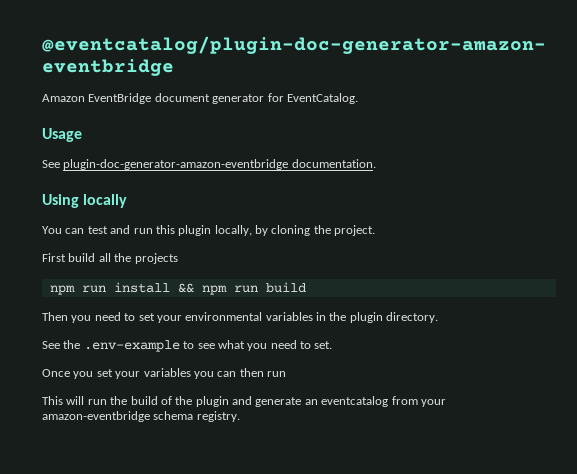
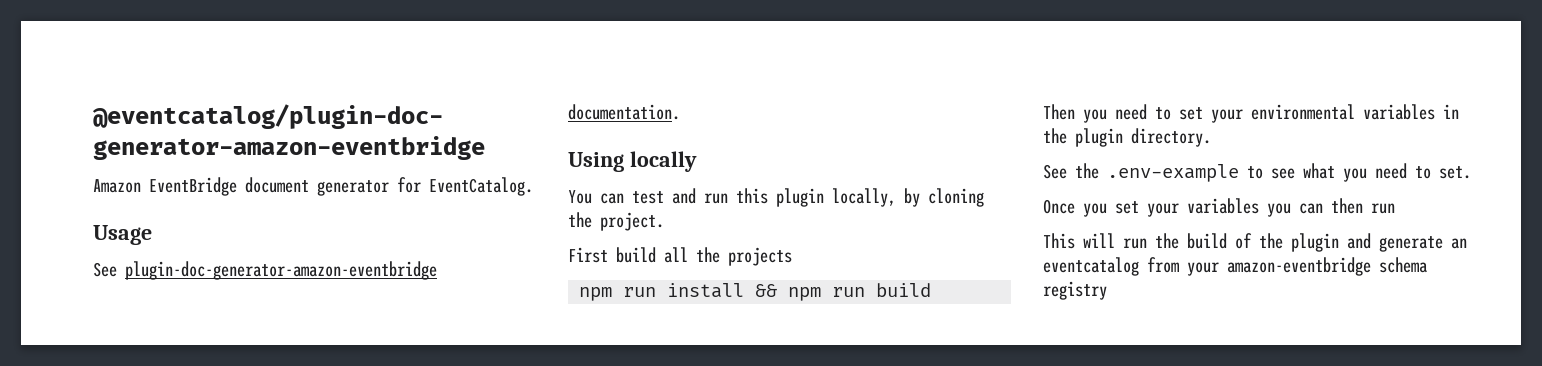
- This will run the build of the plugin and generate an eventcatalog from your amazon-eventbridge schema registry.
+ This will run the build of the plugin and generate an eventcatalog from your amazon-eventbridge schema registry

